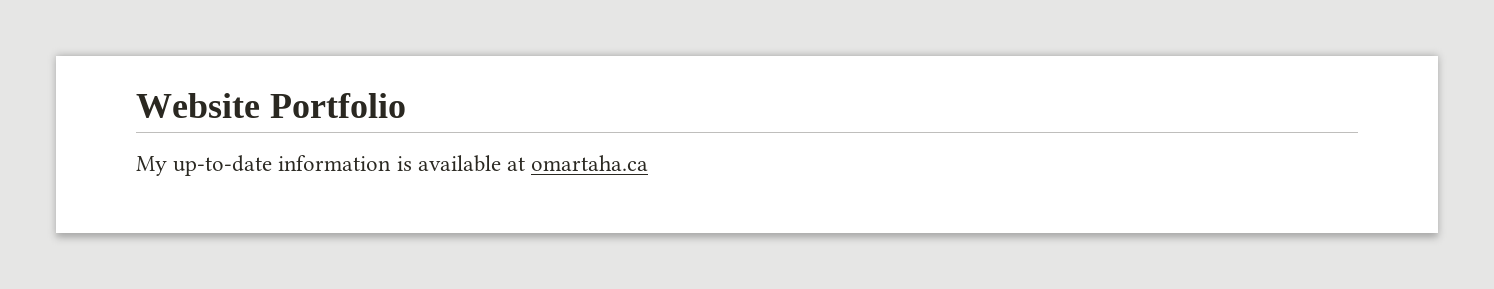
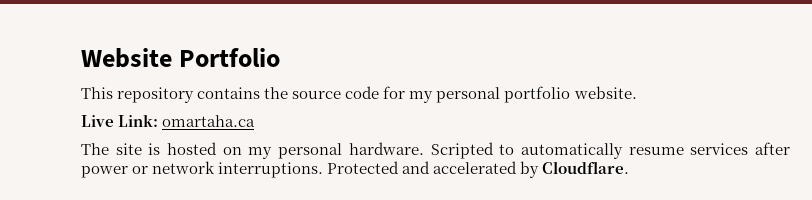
- My up-to-date information is available at omartaha.ca
+ This repository contains the source code for my personal portfolio website.
+ Live Link: omartaha.ca
+ The site is hosted on my personal hardware. Scripted to automatically resume services after power or network interruptions. Protected and accelerated by Cloudflare.

